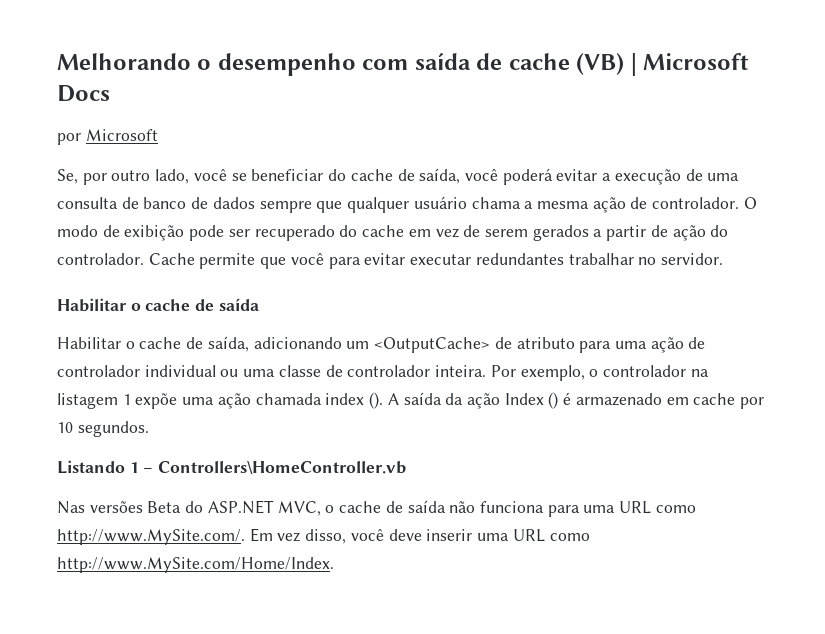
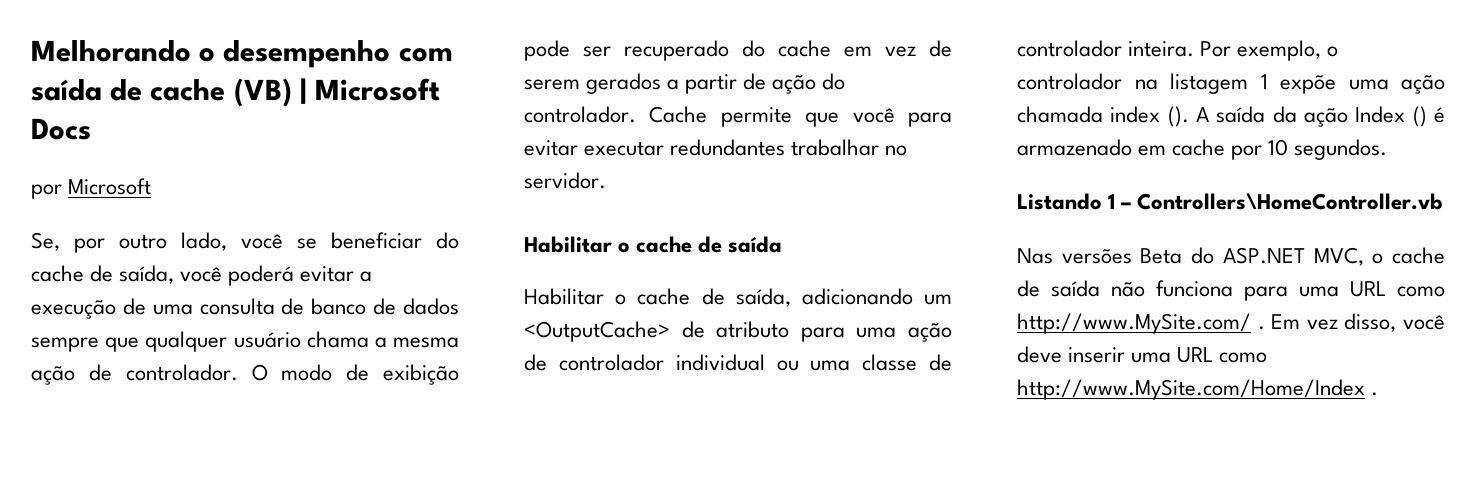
- Nas versões Beta do ASP.NET MVC, o cache de saída não funciona para uma URL como http://www.MySite.com/. Em vez disso, você deve inserir uma URL como http://www.MySite.com/Home/Index.
+ Nas versões Beta do ASP.NET MVC, o cache de saída não funciona para uma URL como http://www.MySite.com/ . Em vez disso, você deve inserir uma URL como http://www.MySite.com/Home/Index .

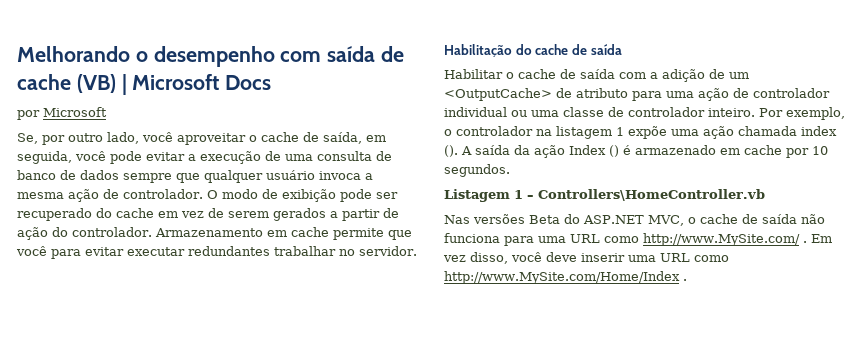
- Se, por outro lado, você se beneficiar do cache de saída, você poderá evitar a execução de uma consulta de banco de dados sempre que qualquer usuário chama a mesma ação de controlador.
+ Se, por outro lado, você aproveitar o cache de saída, em seguida, você pode evitar a execução de uma consulta de banco de dados sempre que qualquer usuário invoca a mesma ação de controlador.
- Cache permite que você para evitar executar redundantes trabalhar no servidor.
+ Armazenamento em cache permite que você para evitar executar redundantes trabalhar no servidor.
- Habilitar o cache de saída
+ Habilitação do cache de saída
- Habilitar o cache de saída, adicionando um <OutputCache> de atributo para uma ação de controlador individual ou uma classe de controlador inteira.
+ Habilitar o cache de saída com a adição de um <OutputCache> de atributo para uma ação de controlador individual ou uma classe de controlador inteiro.
- Listando 1 – Controllers\HomeController.vb
+ Listagem 1 – Controllers\HomeController.vb

